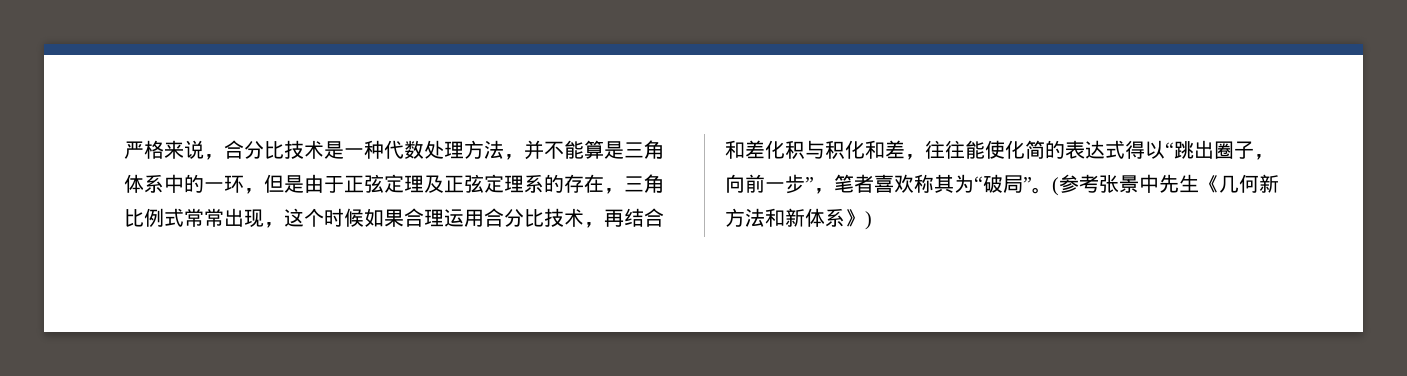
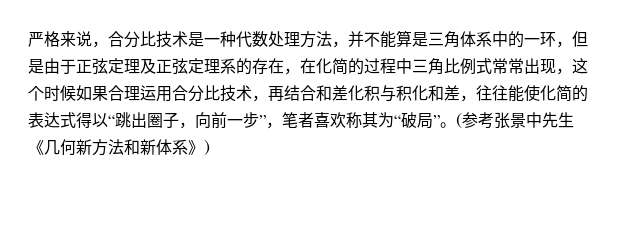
- 严格来说，合分比技术是一种代数处理方法，并不能算是三角体系中的一环，但是由于正弦定理及正弦定理系的存在，三角比例式常常出现，这个时候如果合理运用合分比技术，再结合和差化积与积化和差，往往能使化简的表达式得以“跳出圈子，向前一步”，笔者喜欢称其为“破局”。
+ 严格来说，合分比技术是一种代数处理方法，并不能算是三角体系中的一环，但是由于正弦定理及正弦定理系的存在，在化简的过程中三角比例式常常出现，这个时候如果合理运用合分比技术，再结合和差化积与积化和差，往往能使化简的表达式得以“跳出圈子，向前一步”，笔者喜欢称其为“破局”。

